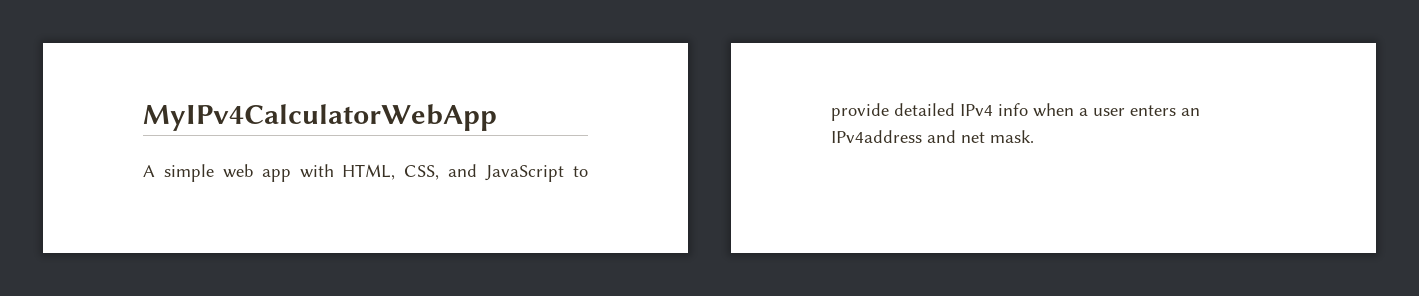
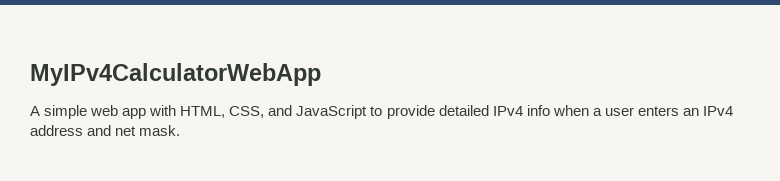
- A simple web app with HTML, CSS, and JavaScript to provide detailed IPv4 info when a user enters an IPv4address and net mask.
+ A simple web app with HTML, CSS, and JavaScript to provide detailed IPv4 info when a user enters an IPv4 address and net mask.

